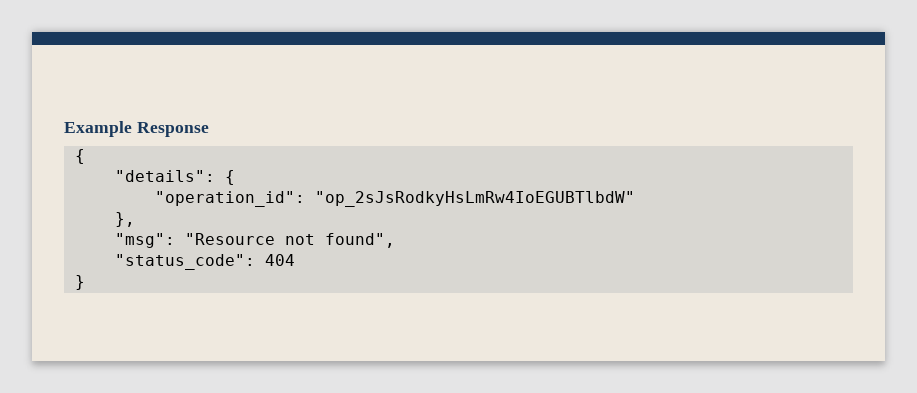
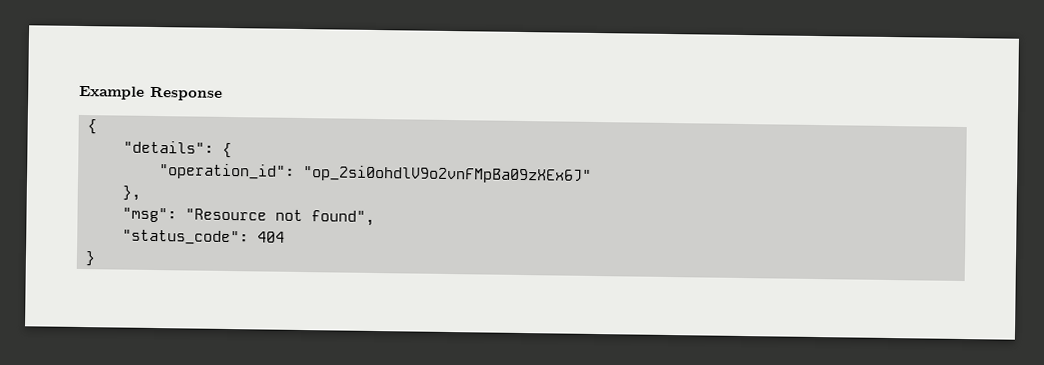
- "operation_id": "op_2sJsRodkyHsLmRw4IoEGUBTlbdW"
+ "operation_id": "op_2si0ohdlV9o2vnFMpBa09zXEx6J"

